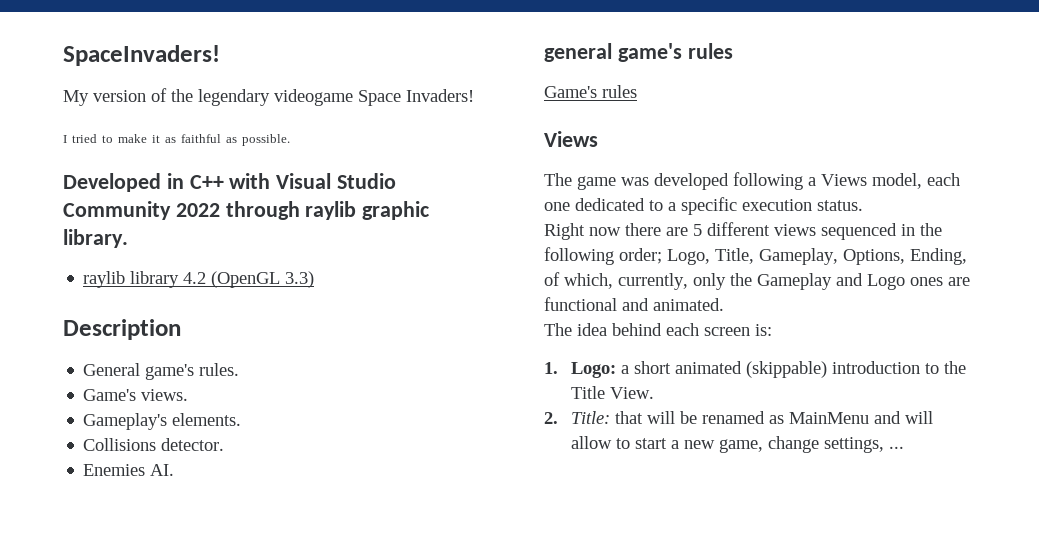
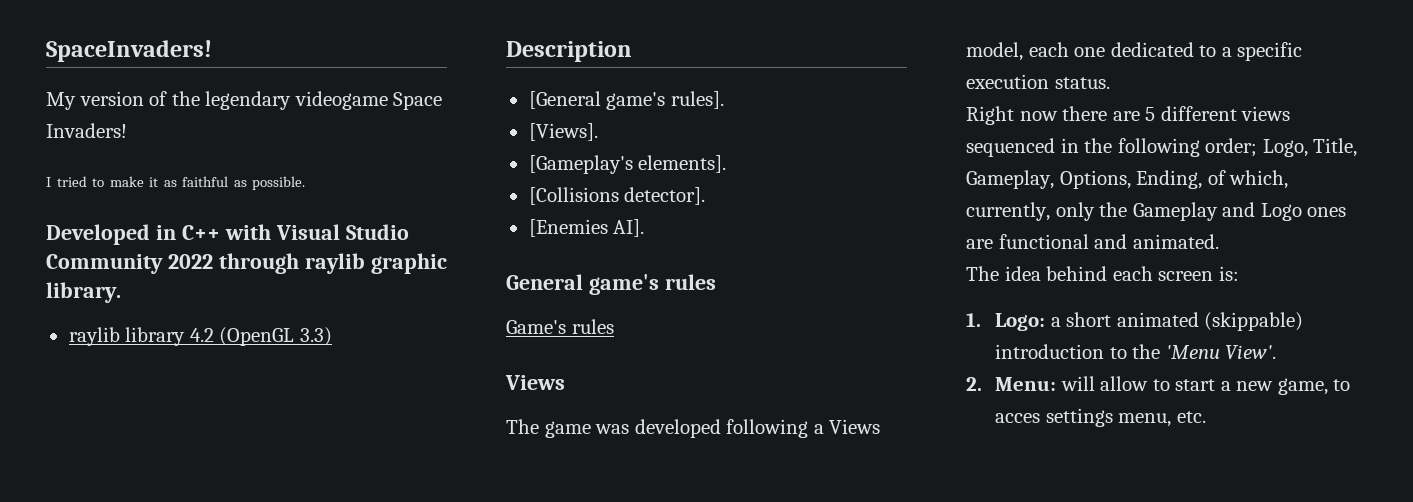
- General game's rules.
- Game's views.
- Gameplay's elements.
- Collisions detector.
- Enemies AI.
- general game's rules
+ [General game's rules].
+ [Views].
+ [Gameplay's elements].
+ [Collisions detector].
+ [Enemies AI].
+ General game's rules
- 1. Logo: a short animated (skippable) introduction to the Title View.
+ 1. Logo: a short animated (skippable) introduction to the 'Menu View'.
- 2. Title: that will be renamed as MainMenu and will allow to start a new game, change settings, ...
+ 2. Menu: will allow to start a new game, to acces settings menu, etc.

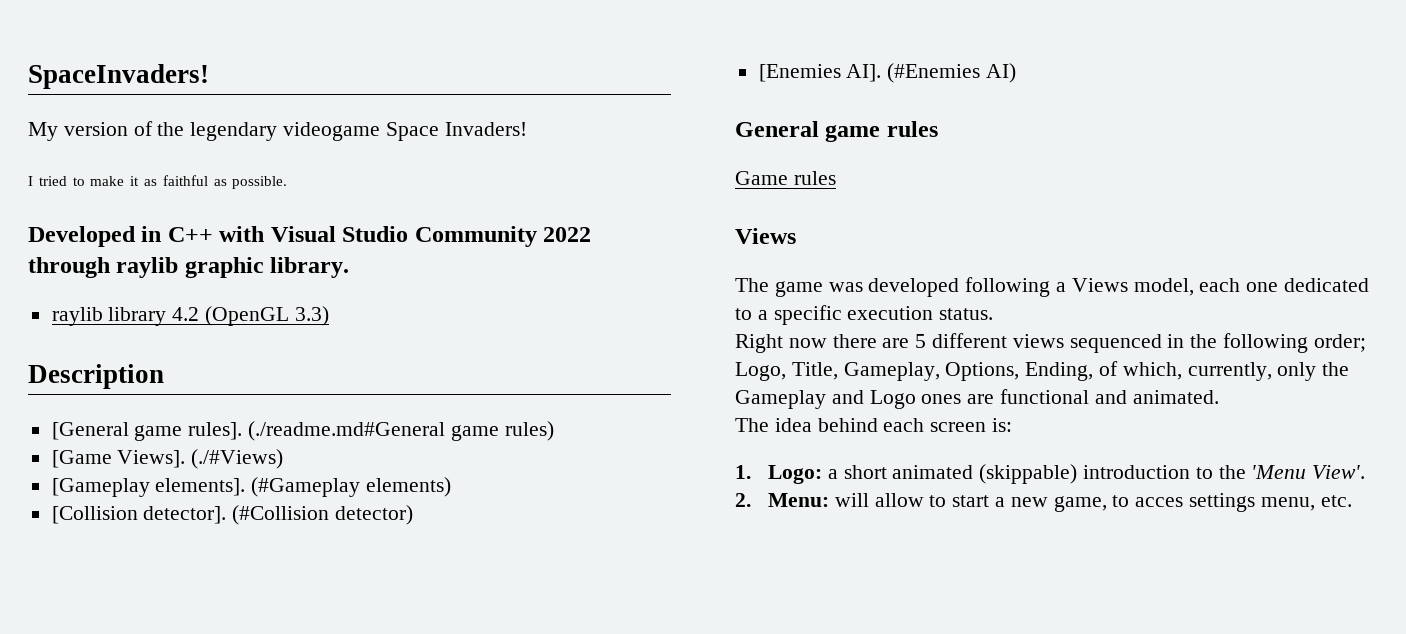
- [General game's rules].
- [Views].
- [Gameplay's elements].
- [Collisions detector].
+ [General game rules]. (./readme.md#General game rules)
+ [Game Views]. (./#Views)
+ [Gameplay elements]. (#Gameplay elements)
+ [Collision detector]. (#Collision detector)
- [Enemies AI].
+ [Enemies AI]. (#Enemies AI)
- General game's rules
- Game's rules
+ General game rules
+ Game rules

